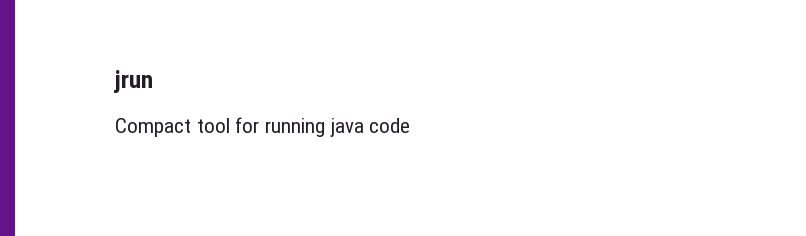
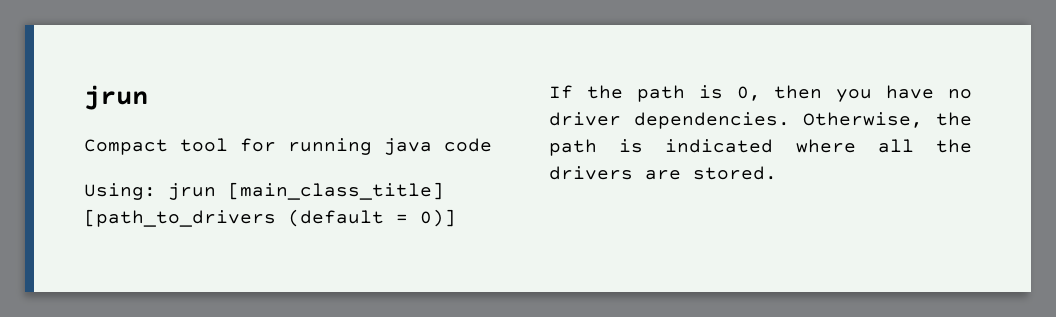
+ Using: jrun [main_class_title] [path_to_drivers (default = 0)]
+ If the path is 0, then you have no driver dependencies. Otherwise, the path is indicated where all the drivers are stored.

